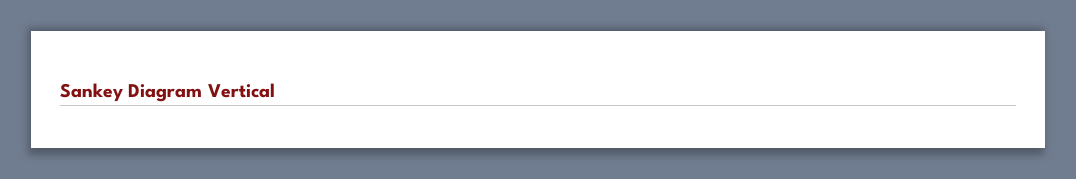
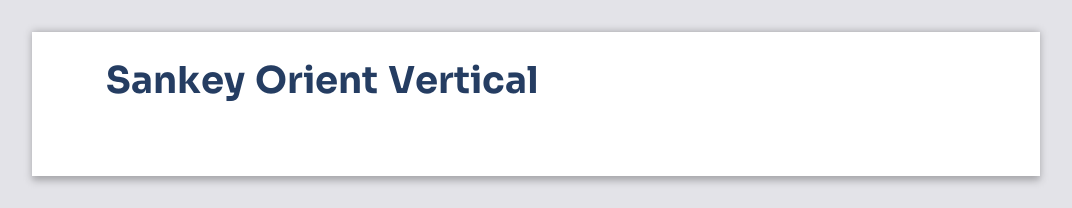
- Sankey Diagram Vertical
+ Sankey Orient Vertical

